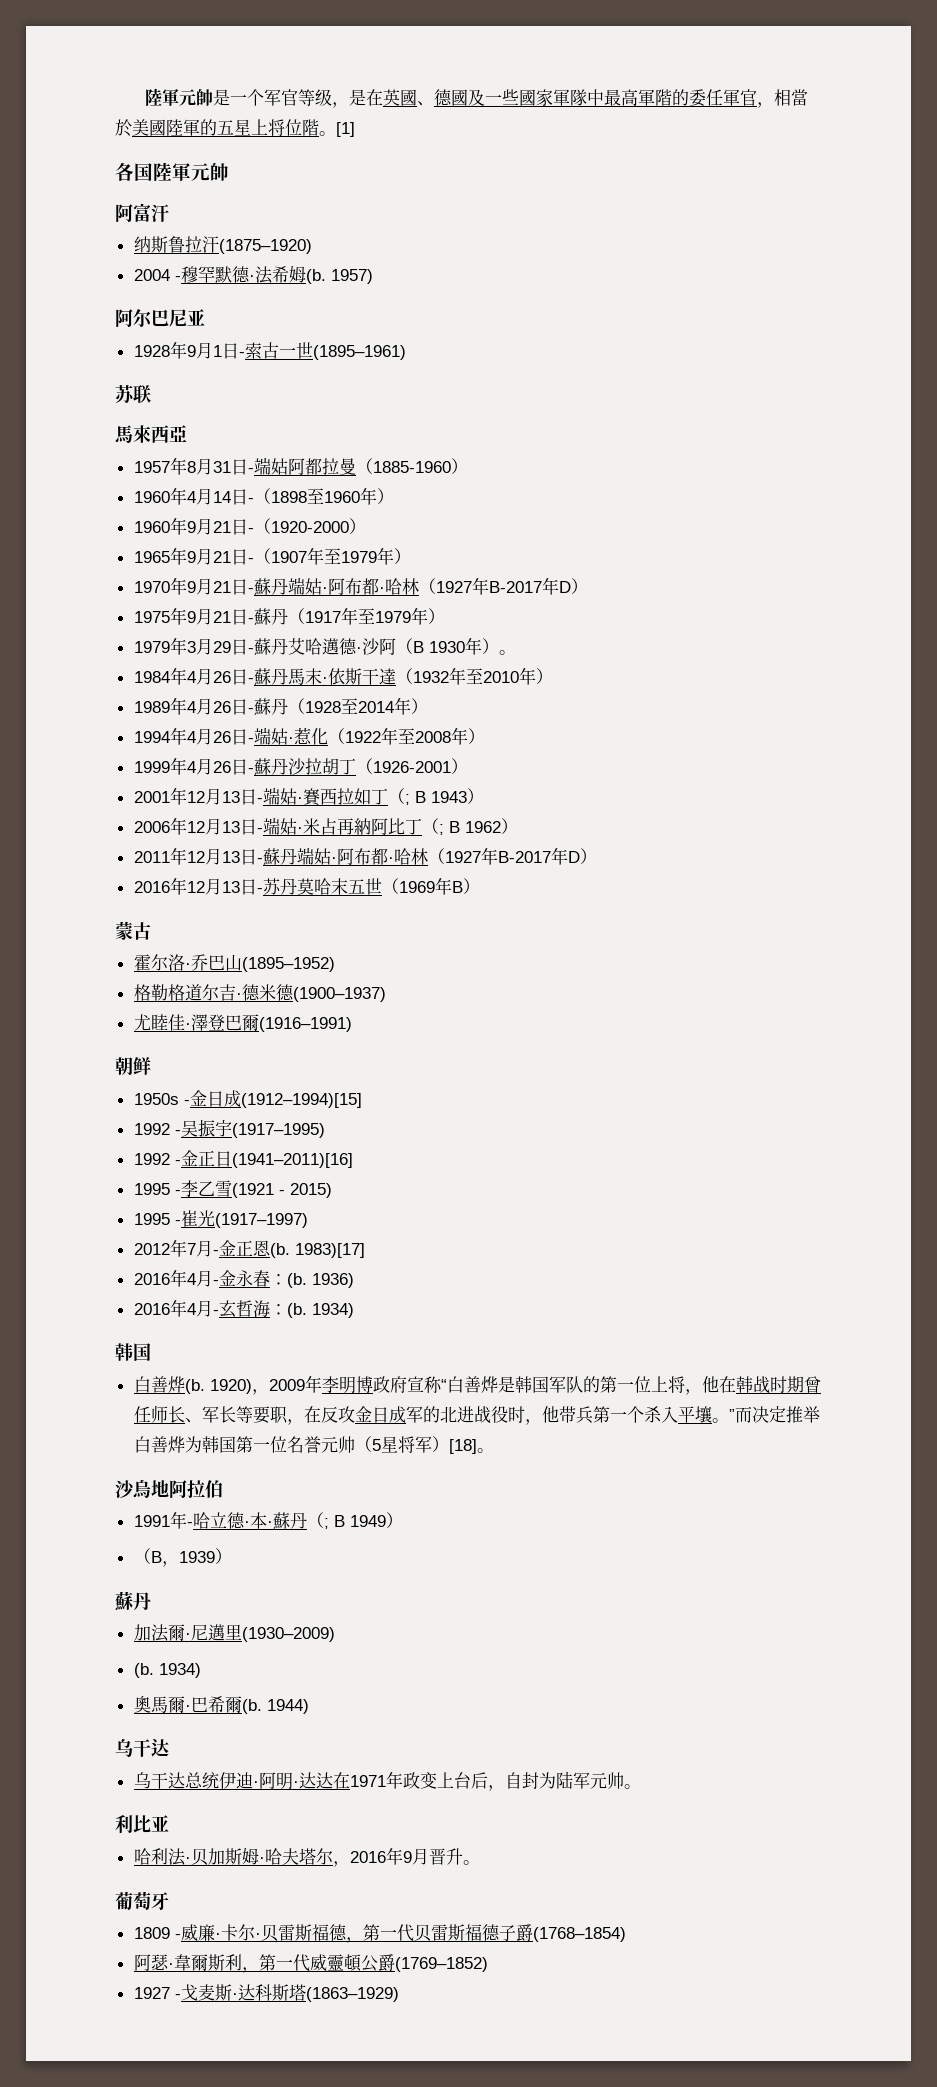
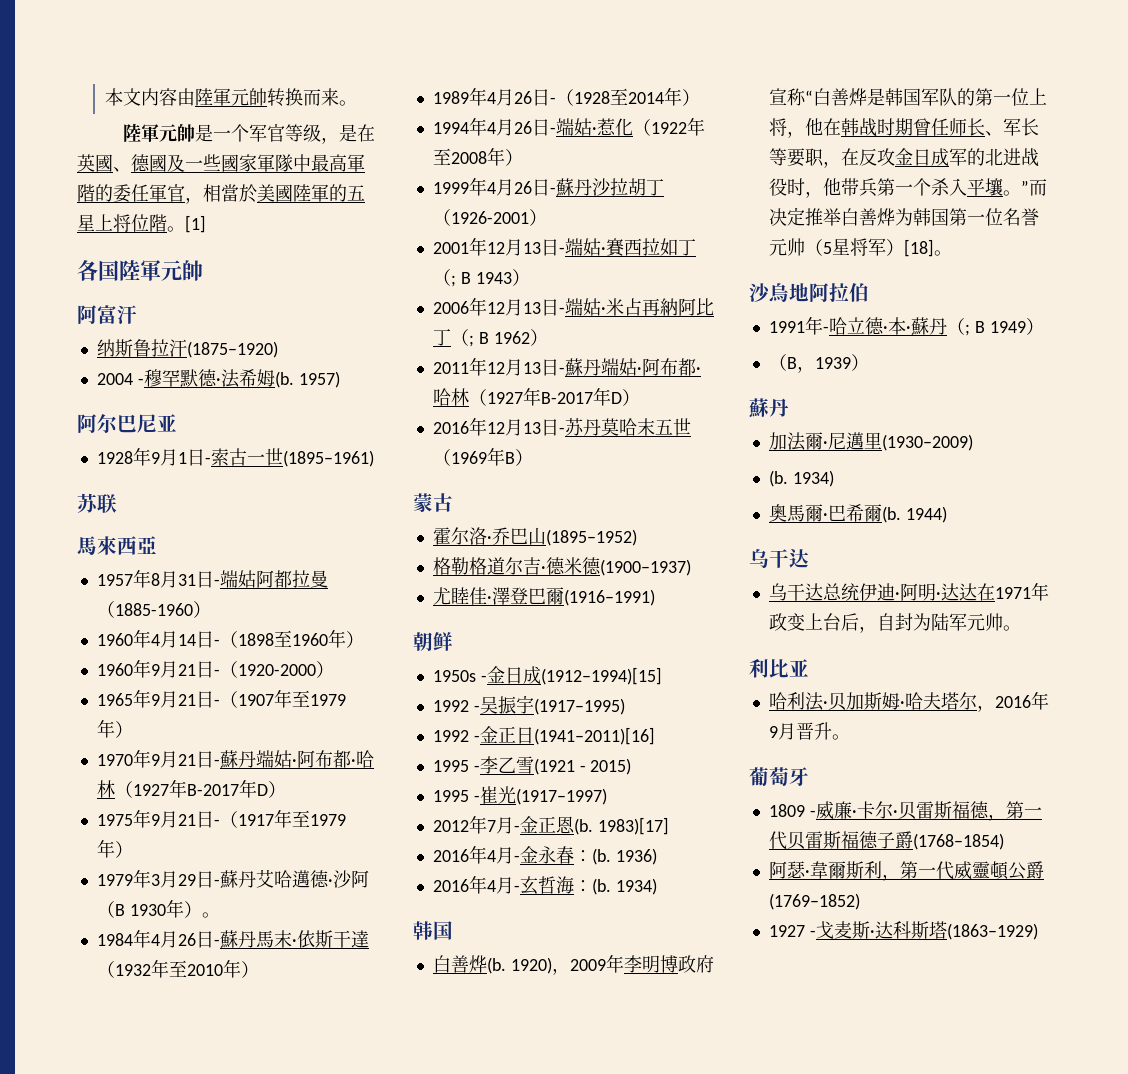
+ 本文内容由陸軍元帥转换而来。
- 1975年9月21日-蘇丹（1917年至1979年）
+ 1975年9月21日-（1917年至1979年）
- 1989年4月26日-蘇丹（1928至2014年）
+ 1989年4月26日-（1928至2014年）

